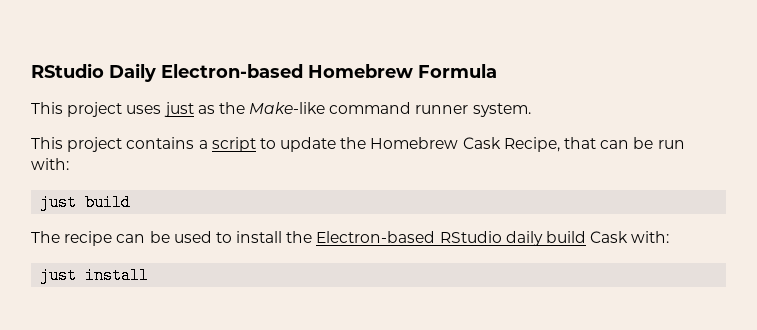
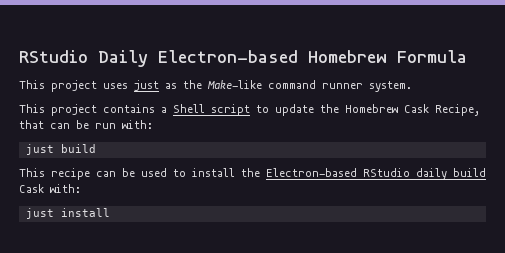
- This project contains a script to update the Homebrew Cask Recipe, that can be run with:
+ This project contains a Shell script to update the Homebrew Cask Recipe, that can be run with:
- The recipe can be used to install the Electron-based RStudio daily build Cask with:
+ This recipe can be used to install the Electron-based RStudio daily build Cask with:

